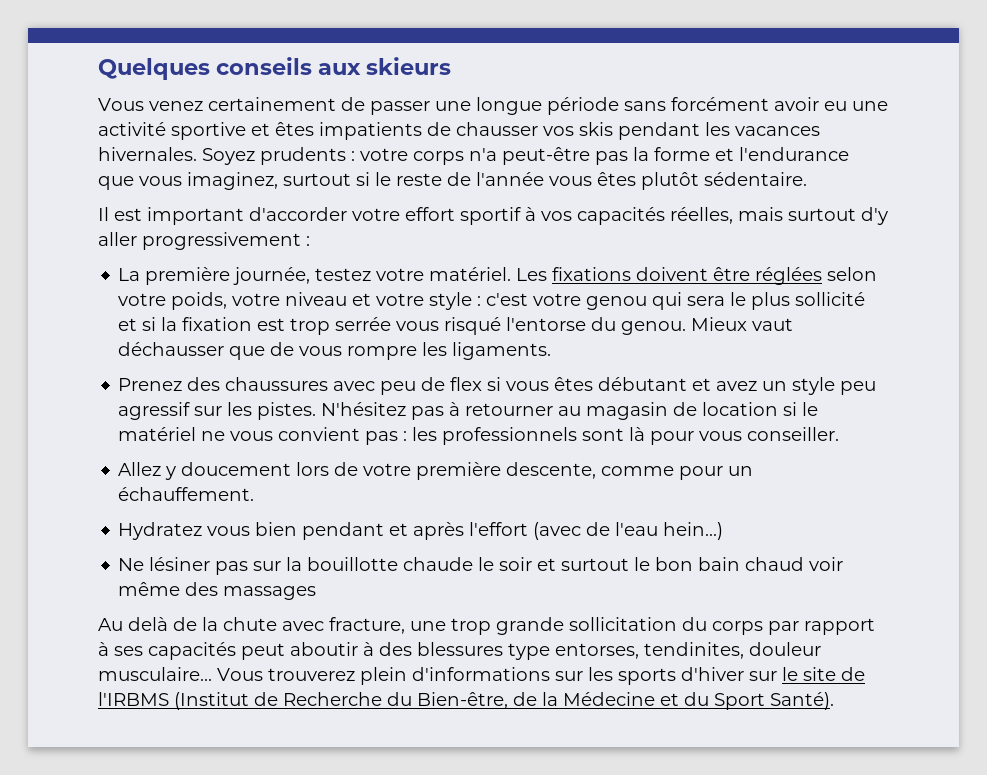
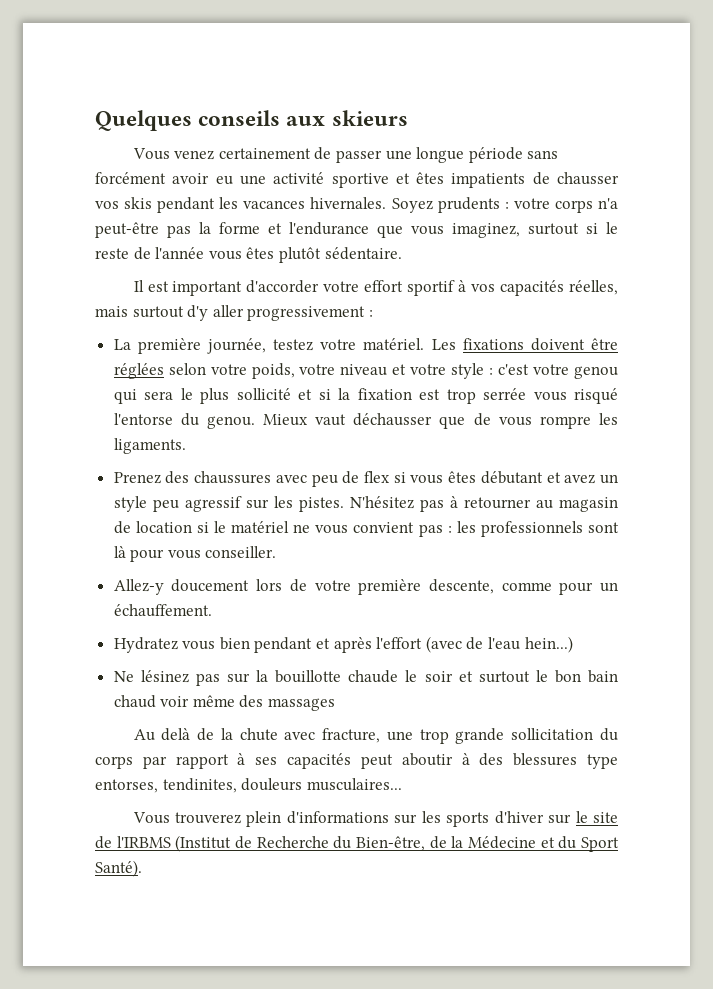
- Allez y doucement lors de votre première descente, comme pour un échauffement.
+ Allez-y doucement lors de votre première descente, comme pour un échauffement.
- Ne lésiner pas sur la bouillotte chaude le soir et surtout le bon bain chaud voir même des massages
+ Ne lésinez pas sur la bouillotte chaude le soir et surtout le bon bain chaud voir même des massages
- Au delà de la chute avec fracture, une trop grande sollicitation du corps par rapport à ses capacités peut aboutir à des blessures type entorses, tendinites, douleur musculaire... Vous trouverez plein d'informations sur les sports d'hiver sur le site de l'IRBMS (Institut de Recherche du Bien-être, de la Médecine et du Sport Santé).
+ Au delà de la chute avec fracture, une trop grande sollicitation du corps par rapport à ses capacités peut aboutir à des blessures type entorses, tendinites, douleurs musculaires...
+ Vous trouverez plein d'informations sur les sports d'hiver sur le site de l'IRBMS (Institut de Recherche du Bien-être, de la Médecine et du Sport Santé).

